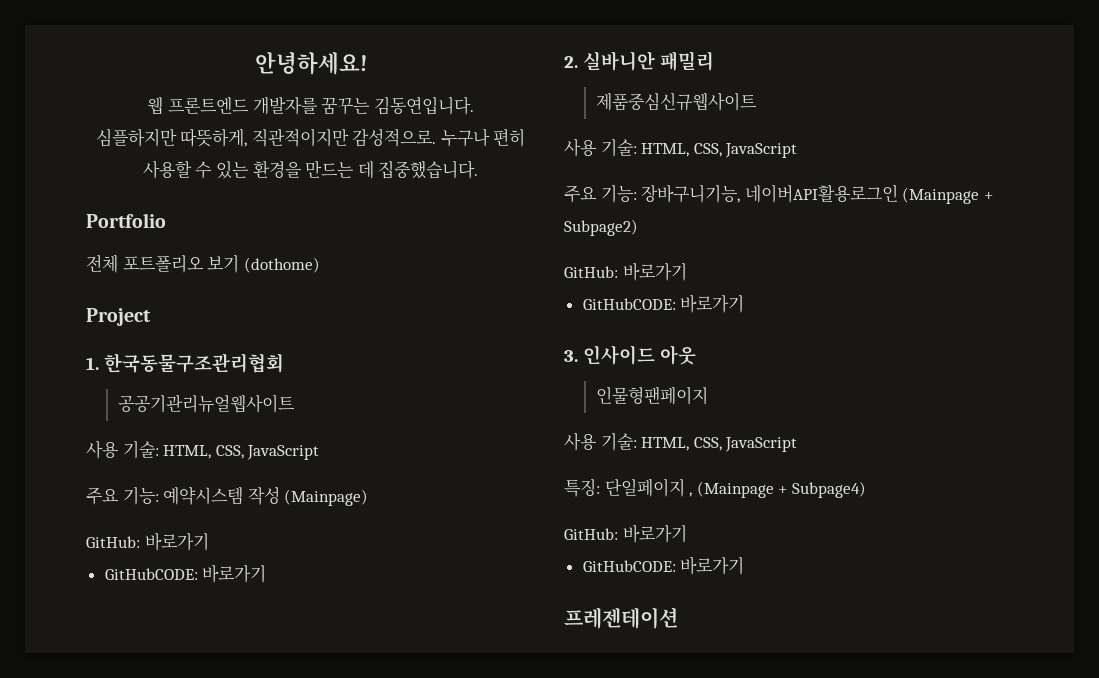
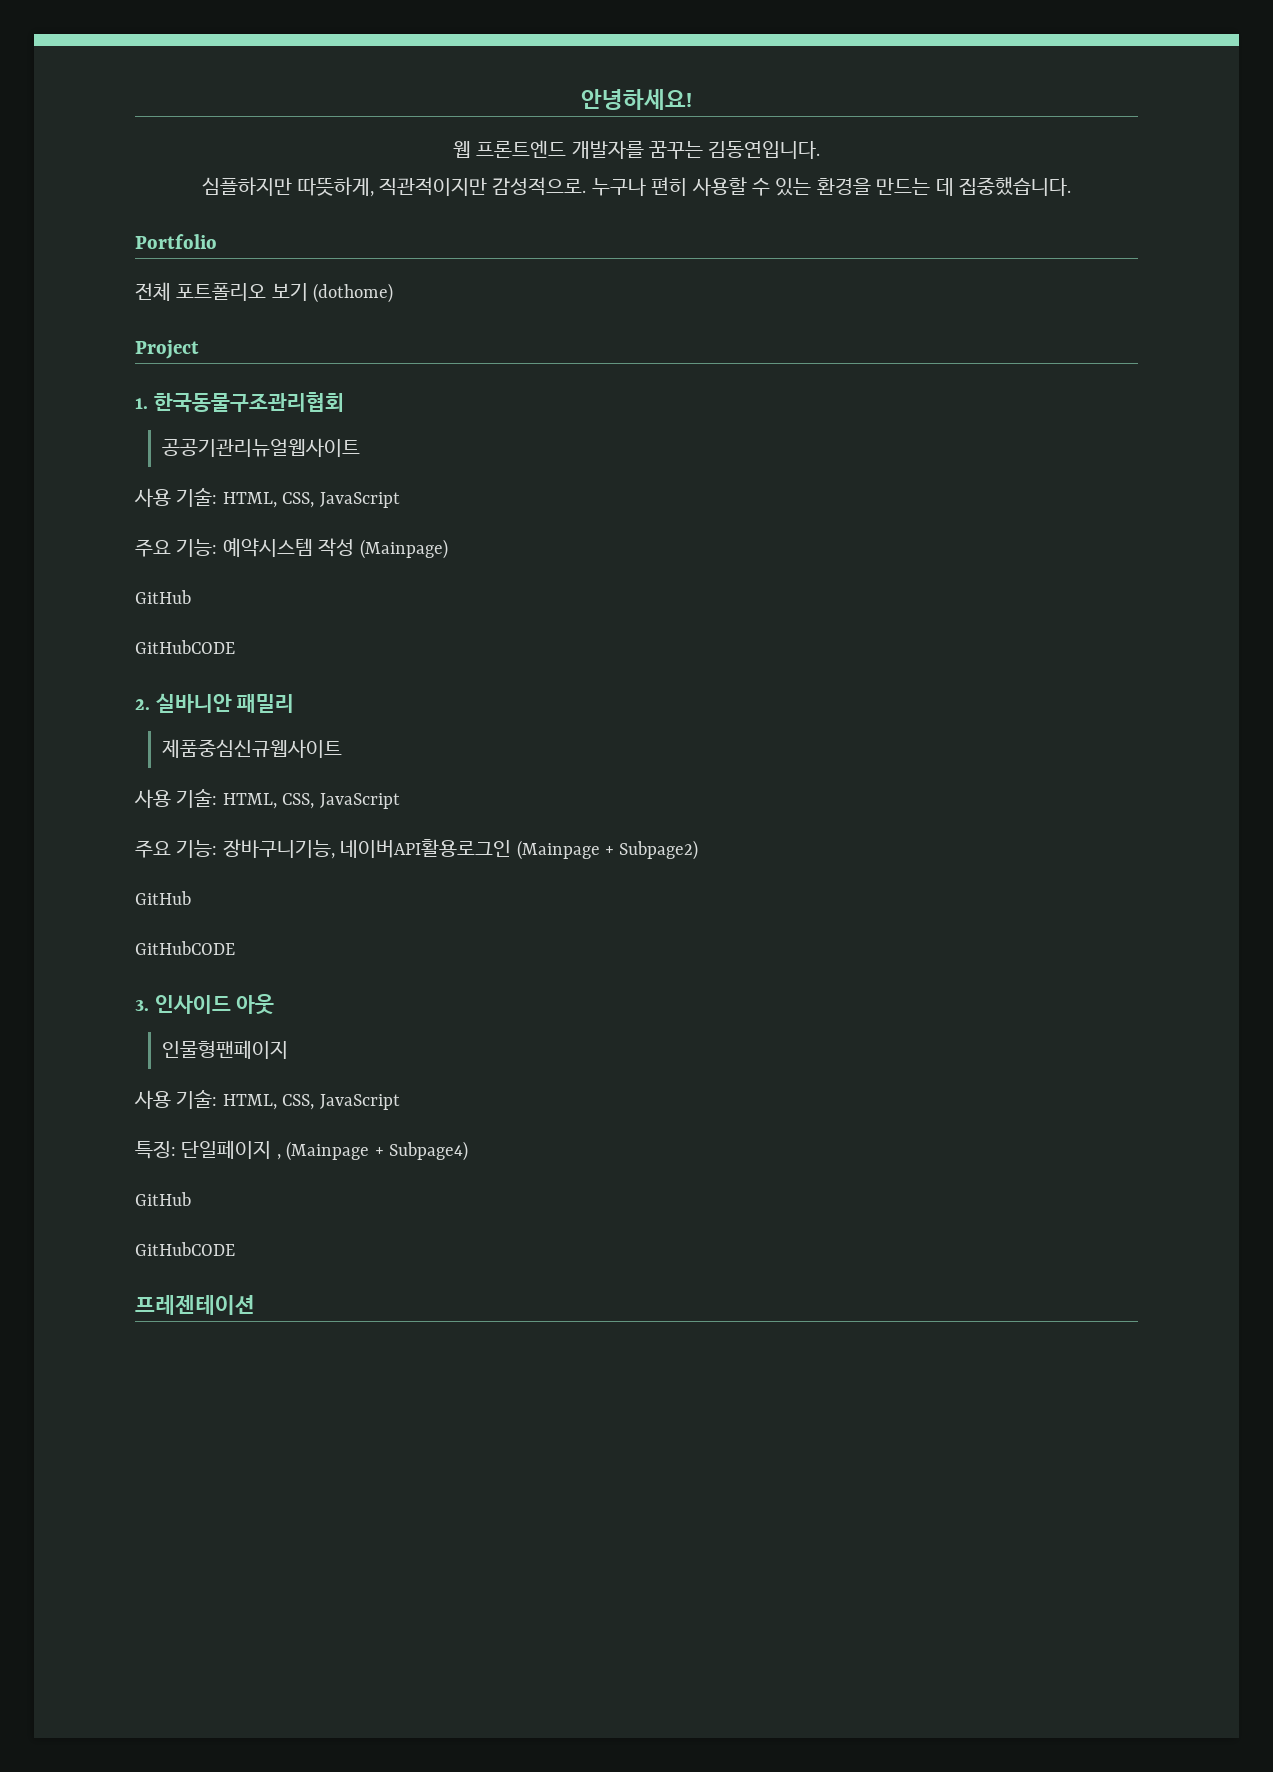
  주요 기능: 예약시스템 작성 (Mainpage)
- GitHub: 바로가기
- GitHubCODE: 바로가기
+ GitHub
+ GitHubCODE
  주요 기능: 장바구니기능, 네이버API활용로그인 (Mainpage + Subpage2)
- GitHub: 바로가기
- GitHubCODE: 바로가기
+ GitHub
+ GitHubCODE
  특징: 단일페이지 , (Mainpage + Subpage4)
- GitHub: 바로가기
- GitHubCODE: 바로가기
+ GitHub
+ GitHubCODE

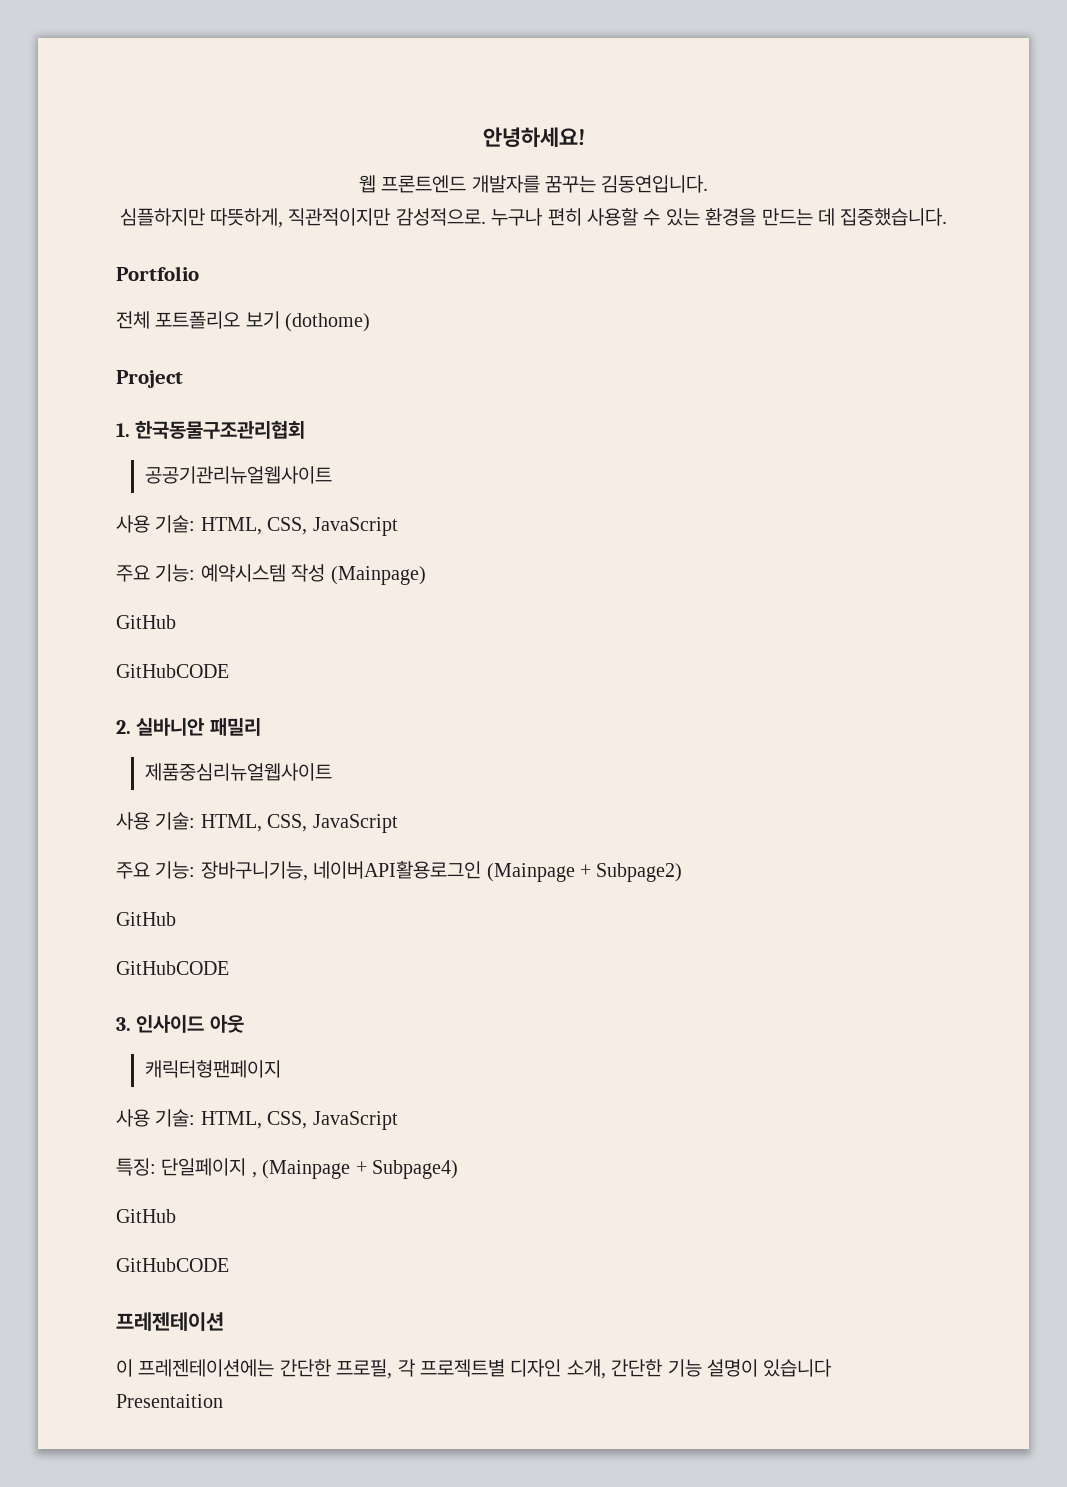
- 제품중심신규웹사이트
+ 제품중심리뉴얼웹사이트
- 인물형팬페이지
+ 캐릭터형팬페이지
+ 이 프레젠테이션에는 간단한 프로필, 각 프로젝트별 디자인 소개, 간단한 기능 설명이 있습니다
+ Presentaition

